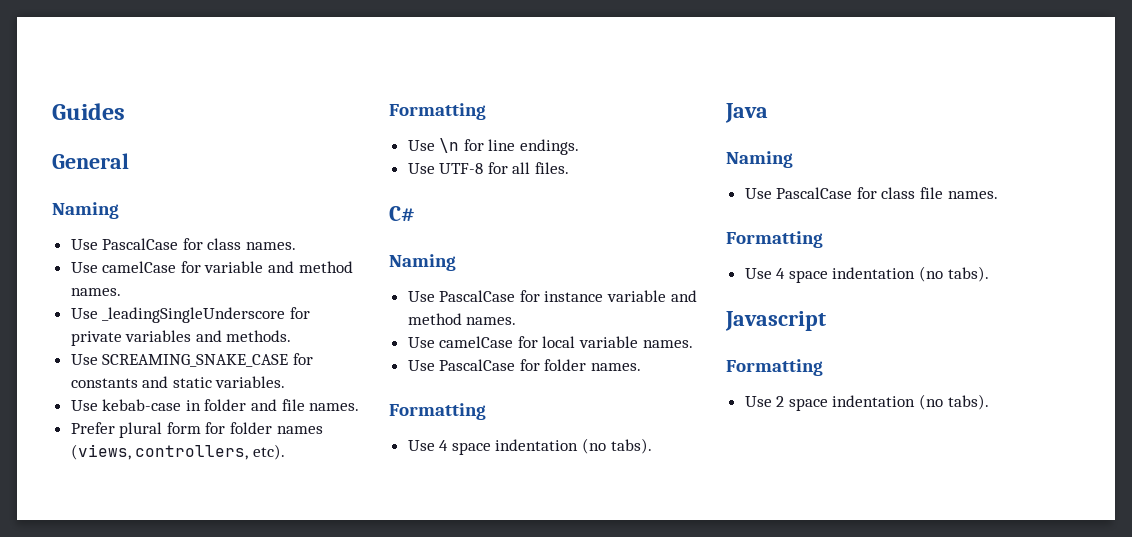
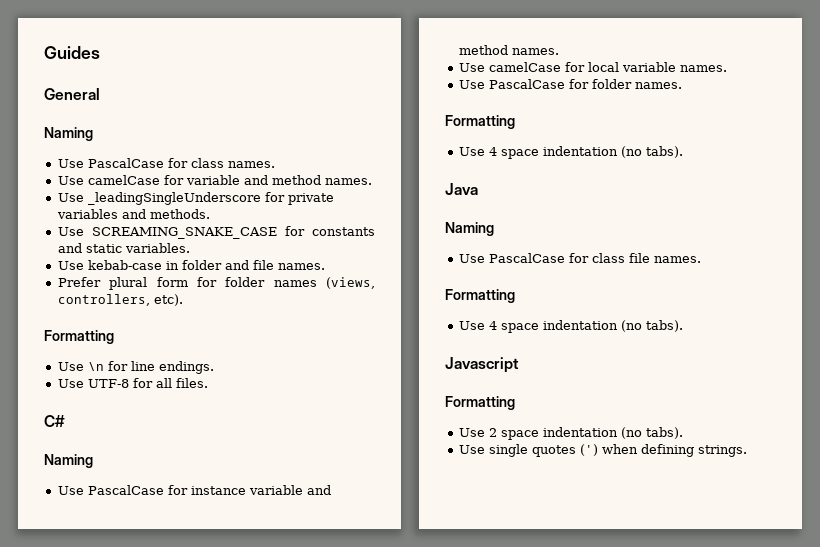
+ Use single quotes (') when defining strings.

